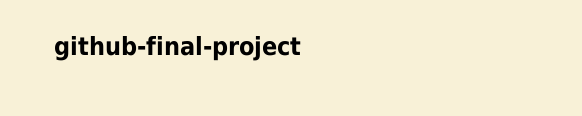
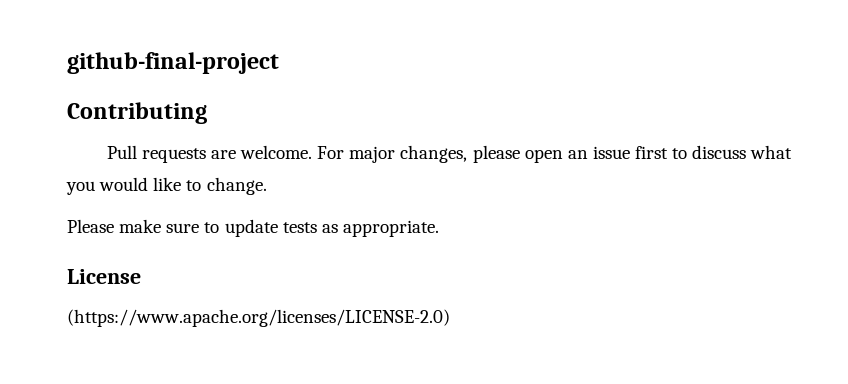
+ Contributing
+ Pull requests are welcome. For major changes, please open an issue first to discuss what you would like to change.
+ Please make sure to update tests as appropriate.
+ License
+ (https://www.apache.org/licenses/LICENSE-2.0)

